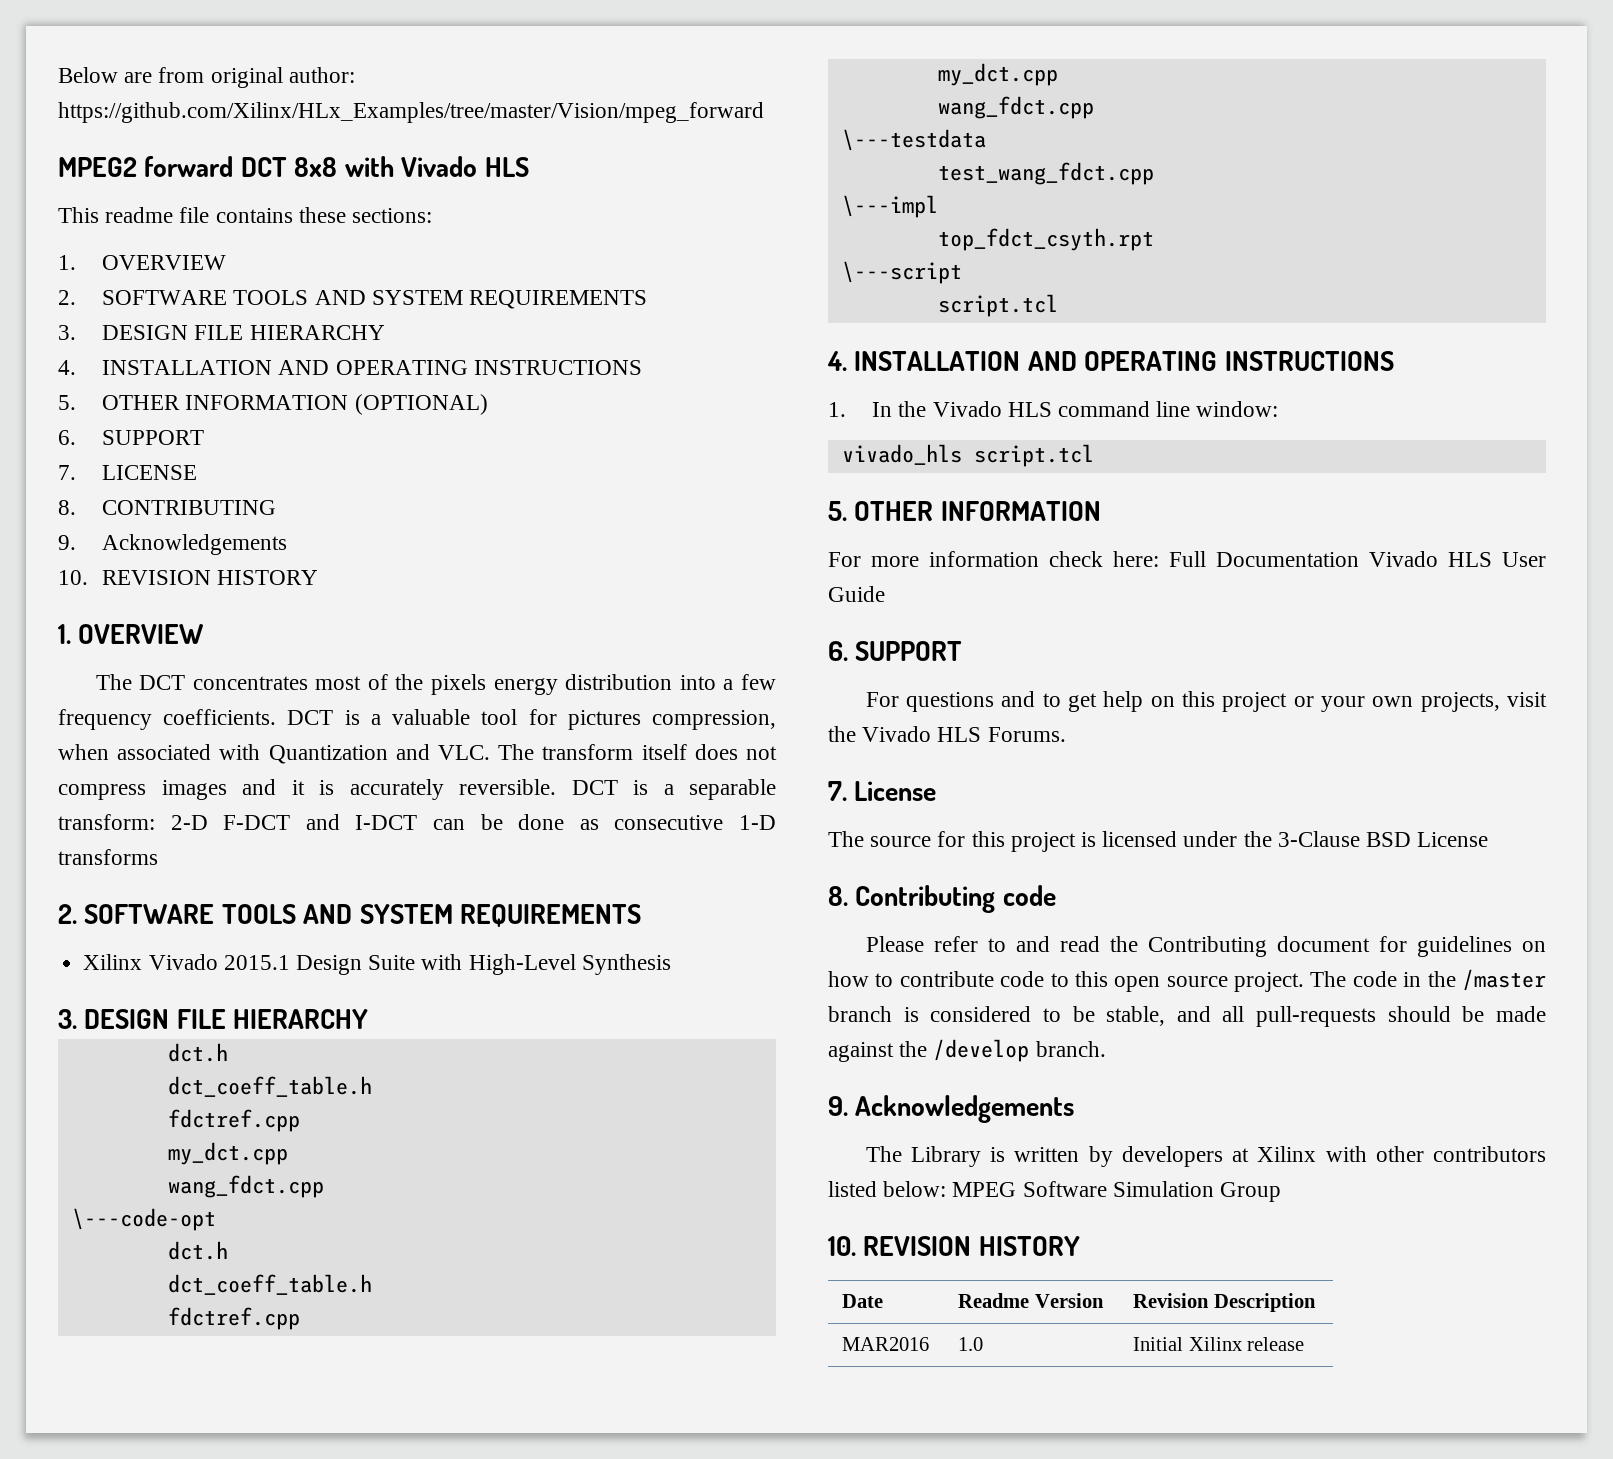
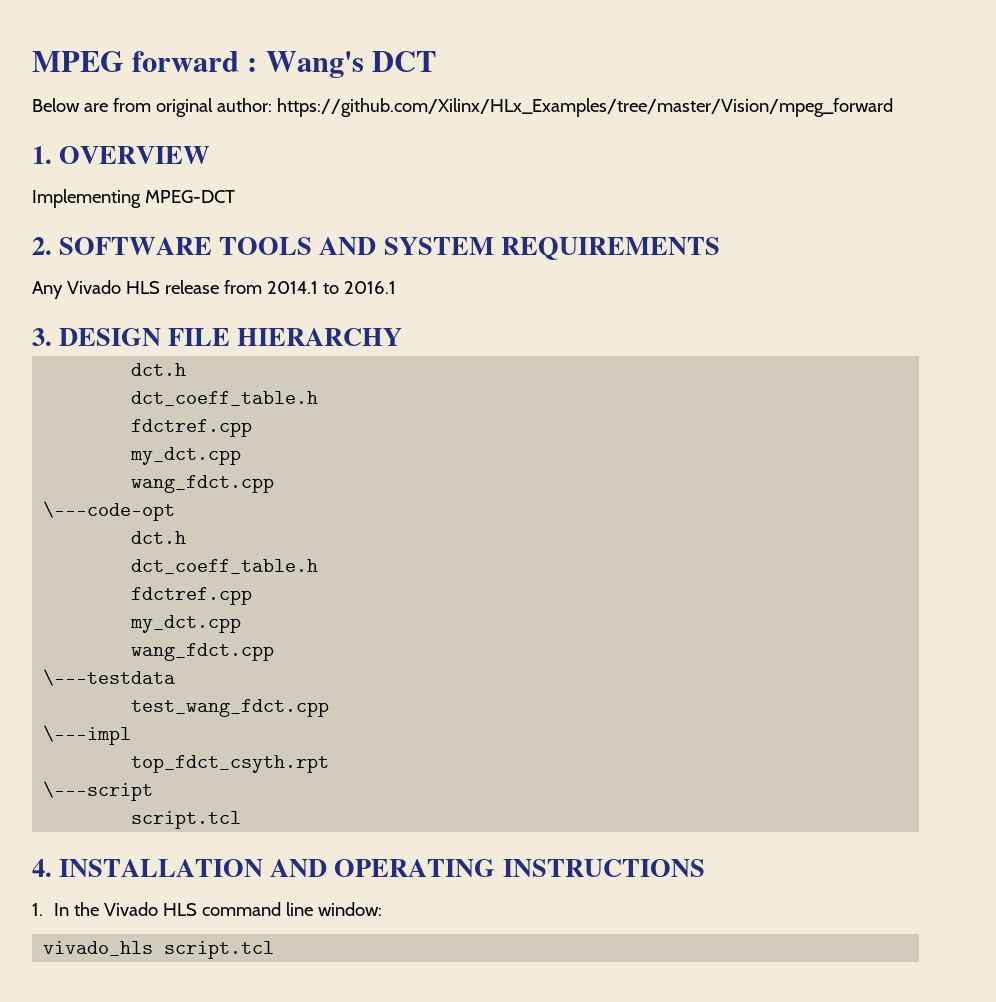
+ MPEG forward : Wang's DCT
- MPEG2 forward DCT 8x8 with Vivado HLS
- This readme file contains these sections:
  1. OVERVIEW
+ Implementing MPEG-DCT
  2. SOFTWARE TOOLS AND SYSTEM REQUIREMENTS
- 3. DESIGN FILE HIERARCHY
- 4. INSTALLATION AND OPERATING INSTRUCTIONS
- 5. OTHER INFORMATION (OPTIONAL)
- 6. SUPPORT
- 7. LICENSE
- 8. CONTRIBUTING
- 9. Acknowledgements
- 10. REVISION HISTORY
- 1. OVERVIEW
- The DCT concentrates most of the pixels energy distribution into a few frequency coefficients. DCT is a valuable tool for pictures compression, when associated with Quantization and VLC. The transform itself does not compress images and it is accurately reversible. DCT is a separable transform: 2-D F-DCT and I-DCT can be done as consecutive 1-D transforms
- 2. SOFTWARE TOOLS AND SYSTEM REQUIREMENTS
- Xilinx Vivado 2015.1 Design Suite with High-Level Synthesis
+ Any Vivado HLS release from 2014.1 to 2016.1
  vivado_hls script.tcl
- 5. OTHER INFORMATION
- For more information check here: Full Documentation Vivado HLS User Guide
- 6. SUPPORT
- For questions and to get help on this project or your own projects, visit the Vivado HLS Forums.
- 7. License
- The source for this project is licensed under the 3-Clause BSD License
- 8. Contributing code
- Please refer to and read the Contributing document for guidelines on how to contribute code to this open source project. The code in the /master branch is considered to be stable, and all pull-requests should be made against the /develop branch.
- 9. Acknowledgements
- The Library is written by developers at Xilinx with other contributors listed below: MPEG Software Simulation Group
- 10. REVISION HISTORY
- Date | Readme Version | Revision Description
- MAR2016 | 1.0 | Initial Xilinx release

